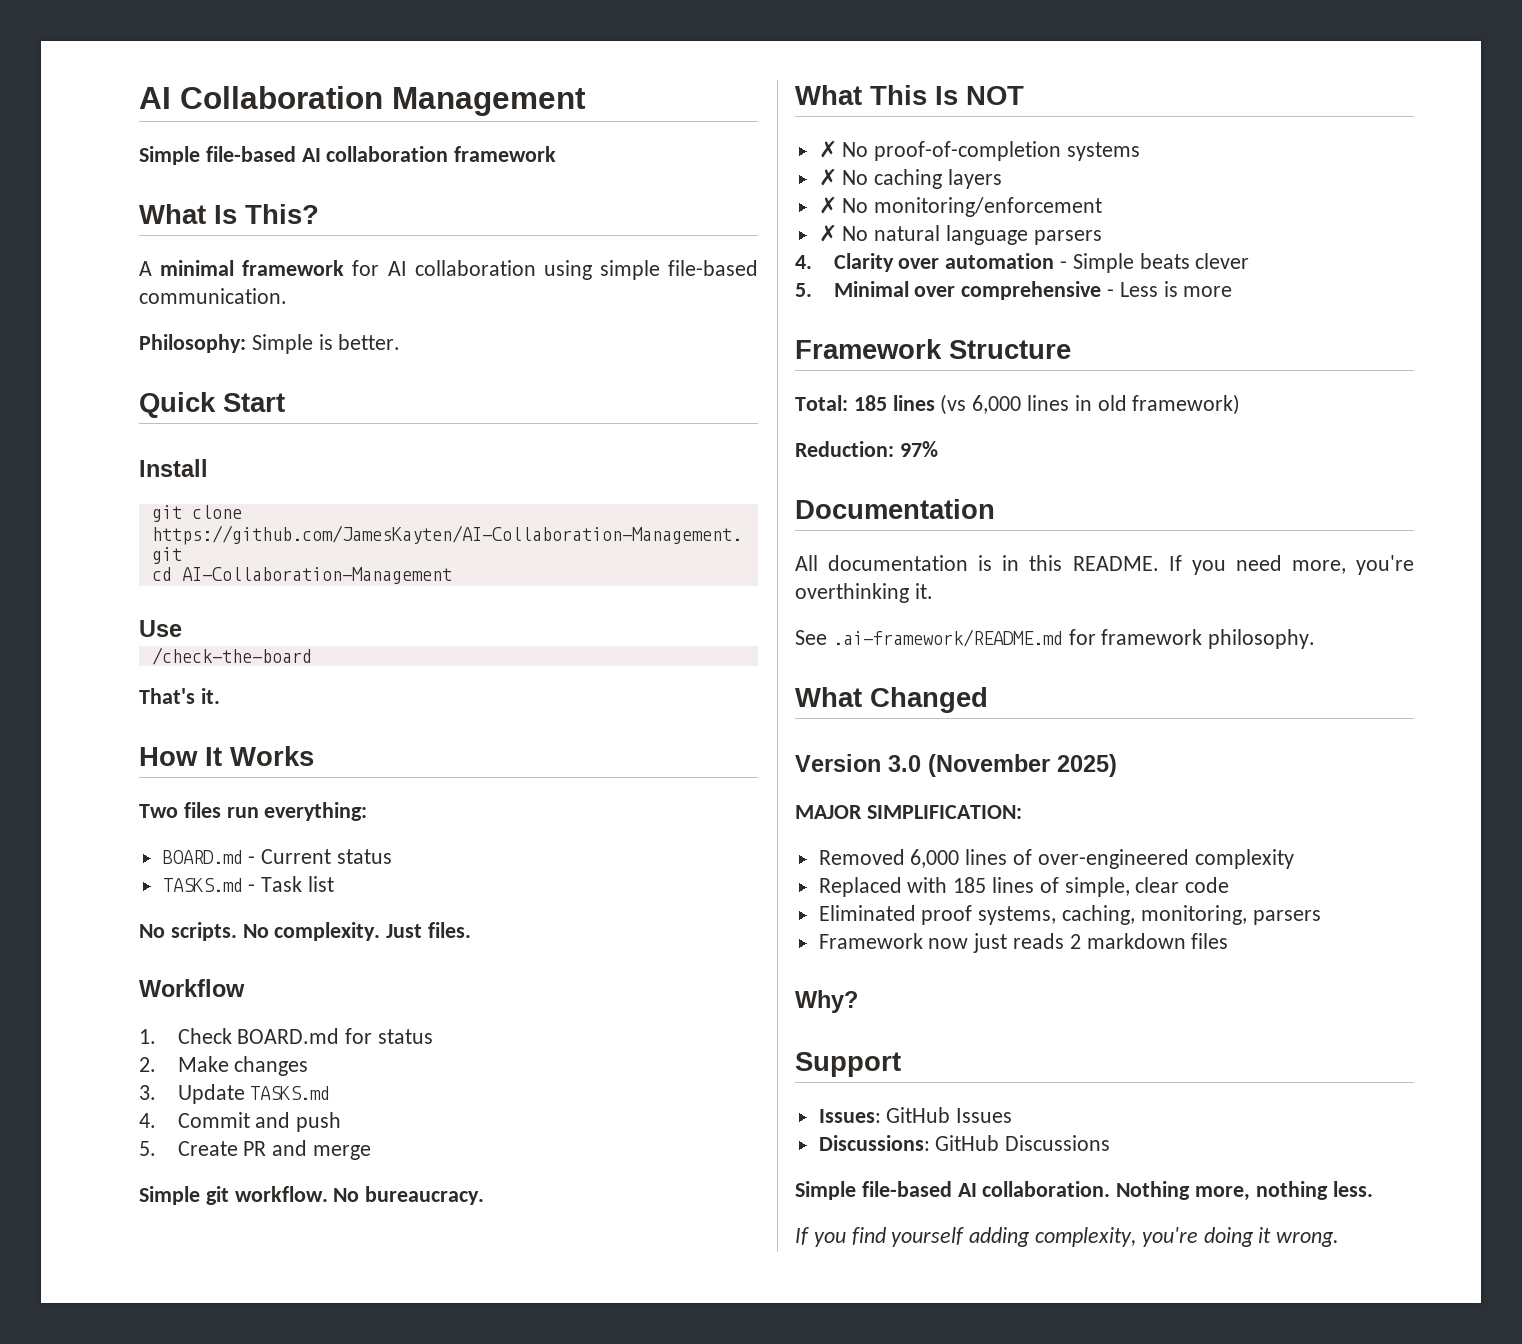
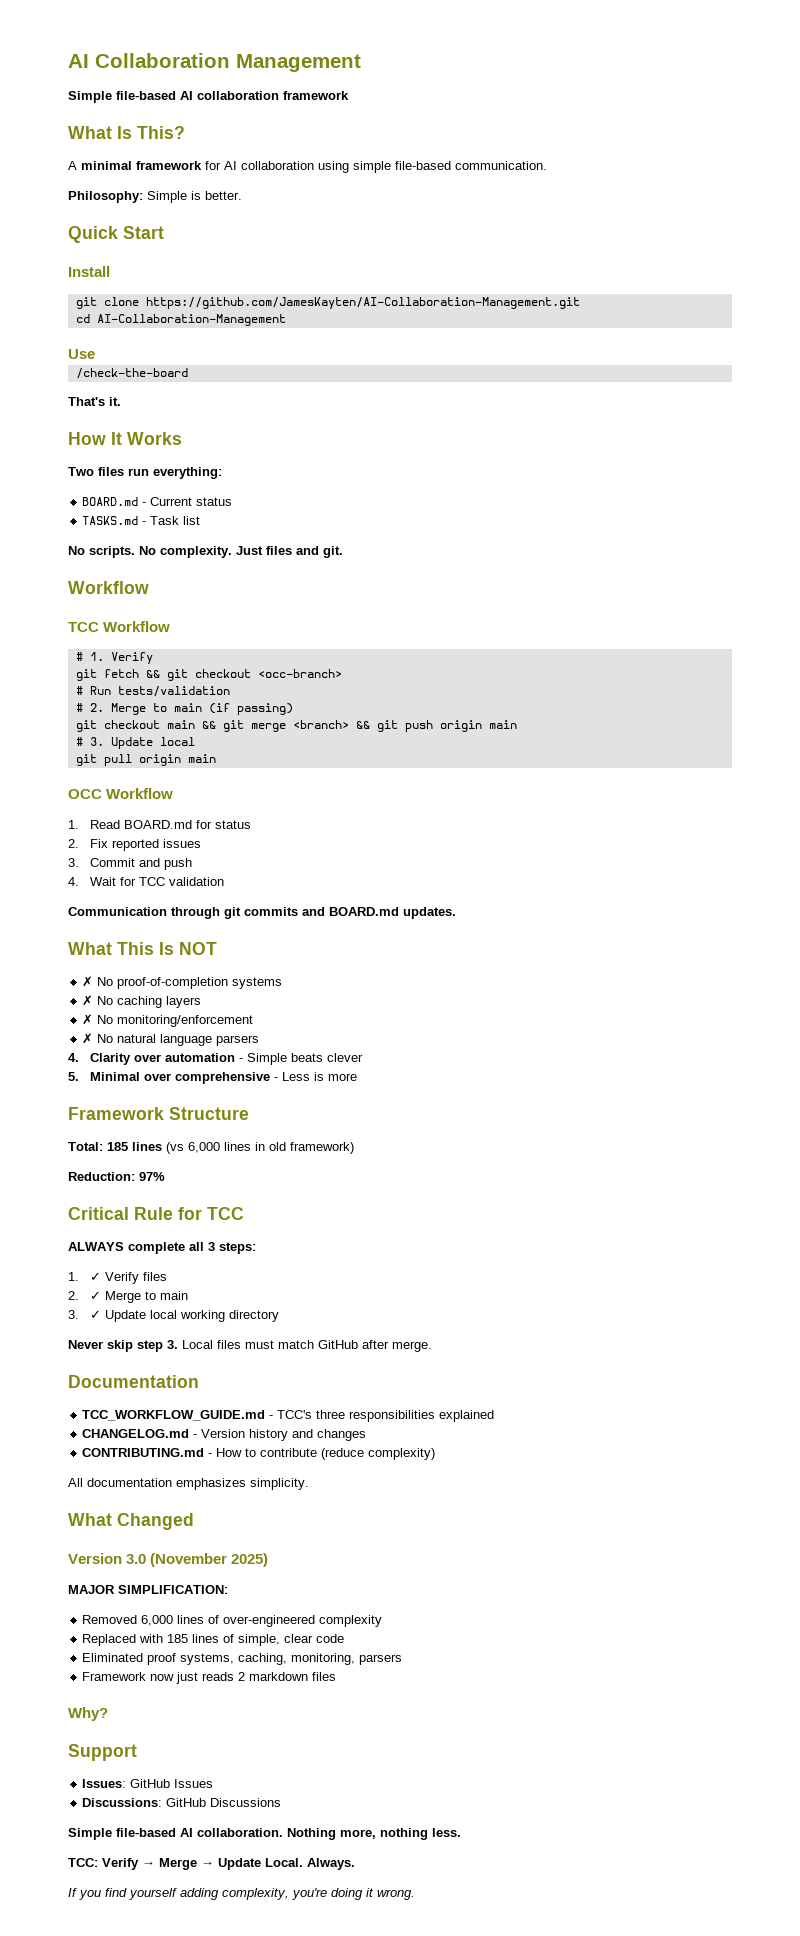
- Just files.
+ Just files and git.
  Workflow
+ TCC Workflow
+ # 1. Verify
+ git fetch && git checkout <occ-branch>
+ # Run tests/validation
+ # 2. Merge to main (if passing)
+ git checkout main && git merge <branch> && git push origin main
+ # 3. Update local
+ git pull origin main
+ OCC Workflow
- 1. Check BOARD.md for status
+ 1. Read BOARD.md for status
- 2. Make changes
- 3. Update TASKS.md
- 4. Commit and push
- 5. Create PR and merge
- Simple git workflow. No bureaucracy.
+ 2. Fix reported issues
+ 3. Commit and push
+ 4. Wait for TCC validation
+ Communication through git commits and BOARD.md updates.
+ Critical Rule for TCC
+ ALWAYS complete all 3 steps:
+ 1. ✓ Verify files
+ 2. ✓ Merge to main
+ 3. ✓ Update local working directory
+ Never skip step 3. Local files must match GitHub after merge.
  Documentation
- All documentation is in this README. If you need more, you're overthinking it.
- See .ai-framework/README.md for framework philosophy.
+ TCC_WORKFLOW_GUIDE.md - TCC's three responsibilities explained
+ CHANGELOG.md - Version history and changes
+ CONTRIBUTING.md - How to contribute (reduce complexity)
+ All documentation emphasizes simplicity.
+ TCC: Verify → Merge → Update Local. Always.

